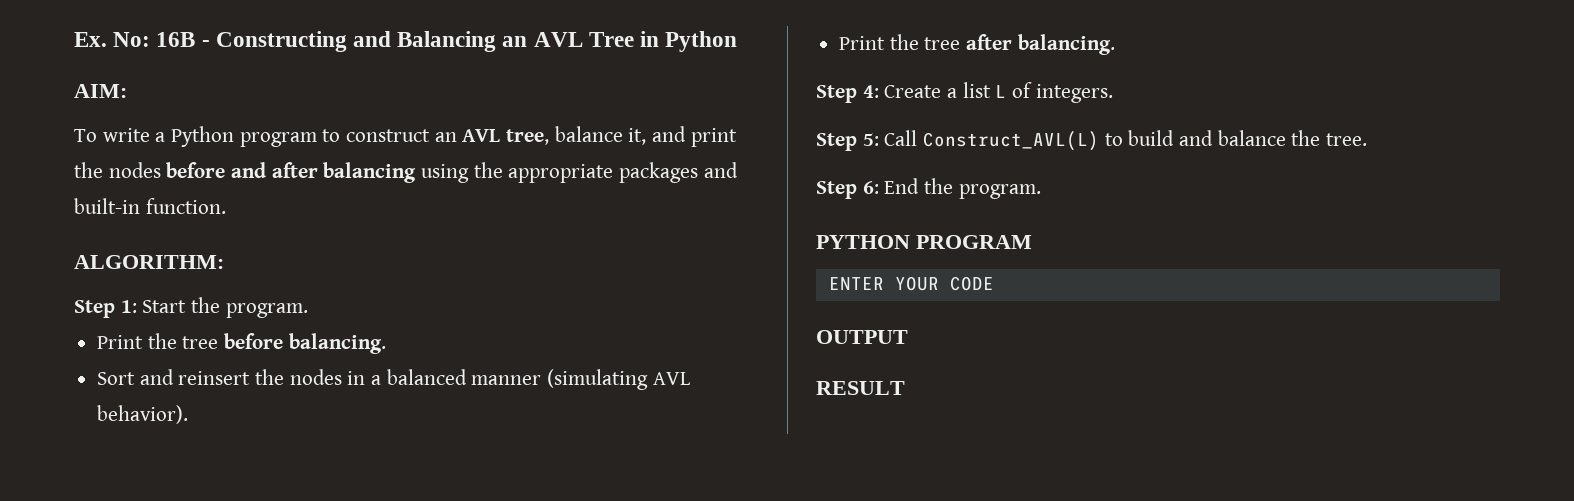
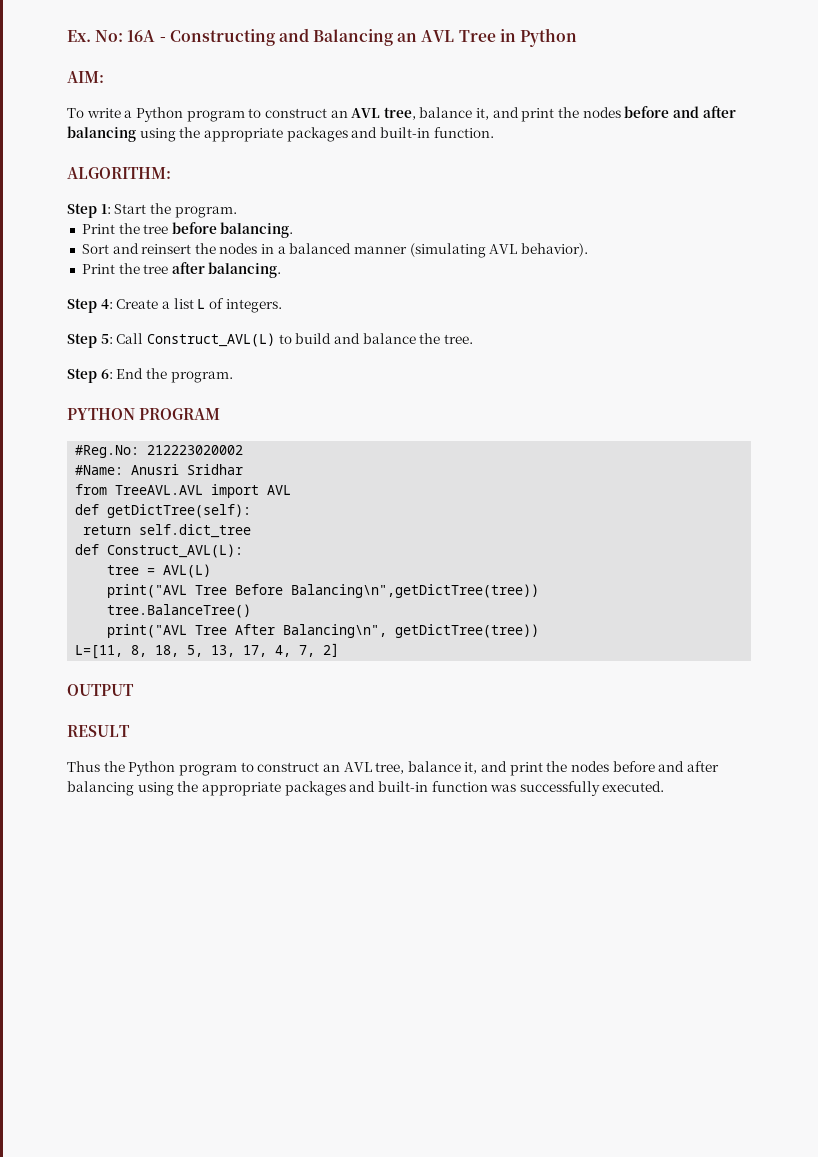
- Ex. No: 16B - Constructing and Balancing an AVL Tree in Python
+ Ex. No: 16A - Constructing and Balancing an AVL Tree in Python
- ENTER YOUR CODE
+ #Reg.No: 212223020002
+ #Name: Anusri Sridhar
+ from TreeAVL.AVL import AVL
+ def getDictTree(self):
+ return self.dict_tree
+ def Construct_AVL(L):
+ tree = AVL(L)
+ print("AVL Tree Before Balancing\n",getDictTree(tree))
+ tree.BalanceTree()
+ print("AVL Tree After Balancing\n", getDictTree(tree))
+ L=[11, 8, 18, 5, 13, 17, 4, 7, 2]
  OUTPUT
  RESULT
+ Thus the Python program to construct an AVL tree, balance it, and print the nodes before and after balancing using the appropriate packages and built-in function was successfully executed.

